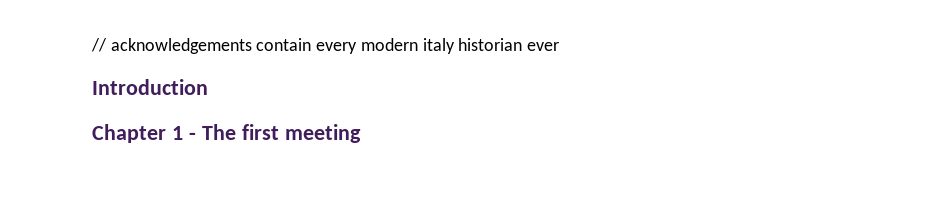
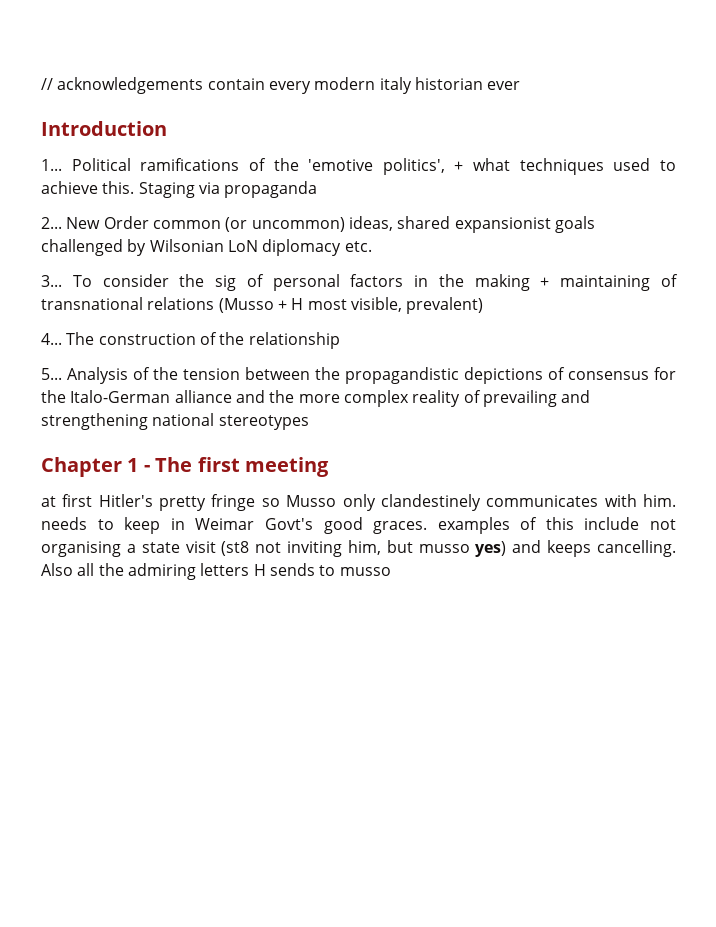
+ 1... Political ramifications of the 'emotive politics', + what techniques used to achieve this. Staging via propaganda
+ 2... New Order common (or uncommon) ideas, shared expansionist goals challenged by Wilsonian LoN diplomacy etc.
+ 3... To consider the sig of personal factors in the making + maintaining of transnational relations (Musso + H most visible, prevalent)
+ 4... The construction of the relationship
+ 5... Analysis of the tension between the propagandistic depictions of consensus for the Italo-German alliance and the more complex reality of prevailing and strengthening national stereotypes
+ at first Hitler's pretty fringe so Musso only clandestinely communicates with him. needs to keep in Weimar Govt's good graces. examples of this include not organising a state visit (st8 not inviting him, but musso yes) and keeps cancelling. Also all the admiring letters H sends to musso

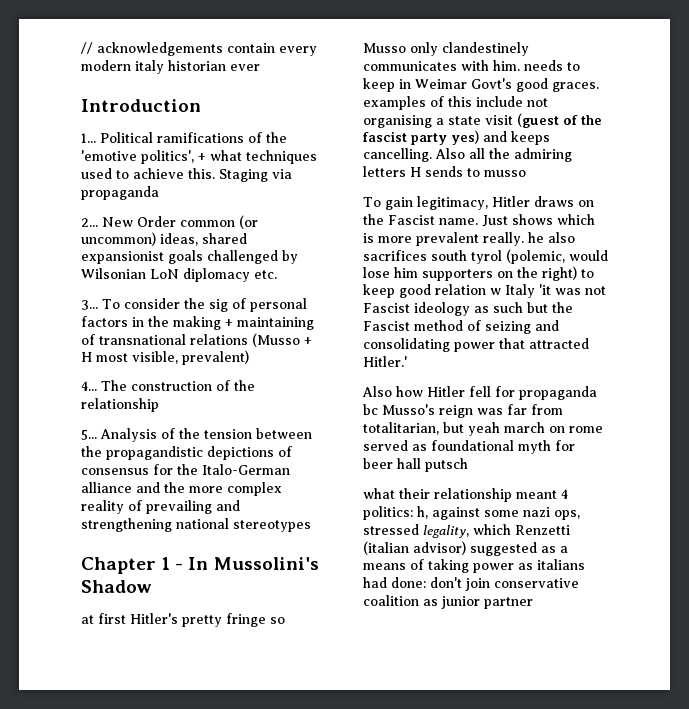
- Chapter 1 - The first meeting
+ Chapter 1 - In Mussolini's Shadow
- at first Hitler's pretty fringe so Musso only clandestinely communicates with him. needs to keep in Weimar Govt's good graces. examples of this include not organising a state visit (st8 not inviting him, but musso yes) and keeps cancelling.
+ at first Hitler's pretty fringe so Musso only clandestinely communicates with him. needs to keep in Weimar Govt's good graces. examples of this include not organising a state visit (guest of the fascist party yes) and keeps cancelling.
+ To gain legitimacy, Hitler draws on the Fascist name. Just shows which is more prevalent really. he also sacrifices south tyrol (polemic, would lose him supporters on the right) to keep good relation w Italy 'it was not Fascist ideology as such but the Fascist method of seizing and consolidating power that attracted Hitler.'
+ Also how Hitler fell for propaganda bc Musso's reign was far from totalitarian, but yeah march on rome served as foundational myth for beer hall putsch
+ what their relationship meant 4 politics: h, against some nazi ops, stressed legality, which Renzetti (italian advisor) suggested as a means of taking power as italians had done: don't join conservative coalition as junior partner

